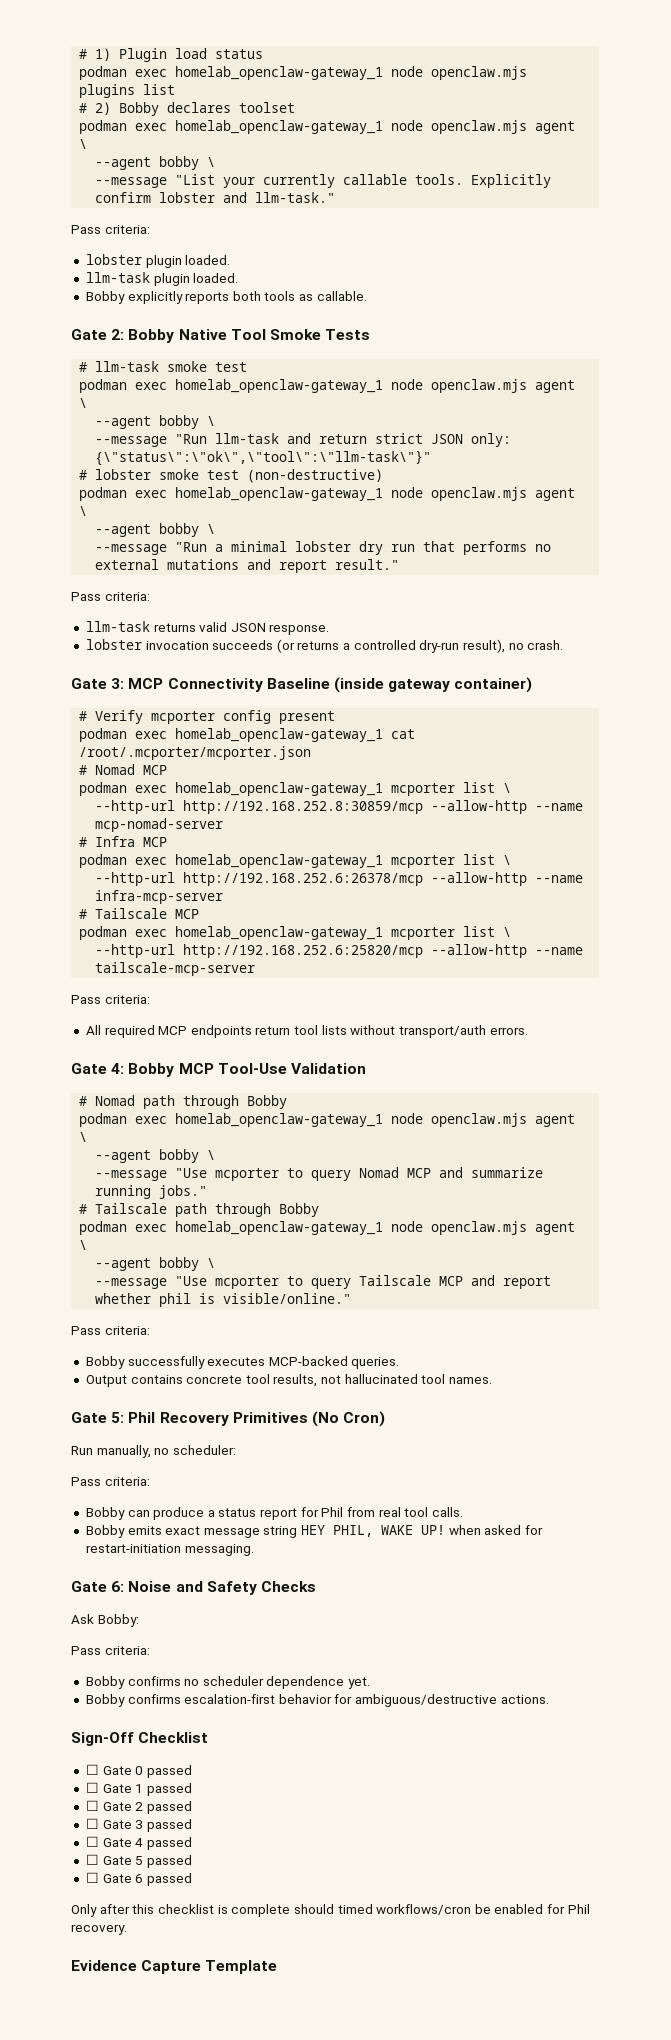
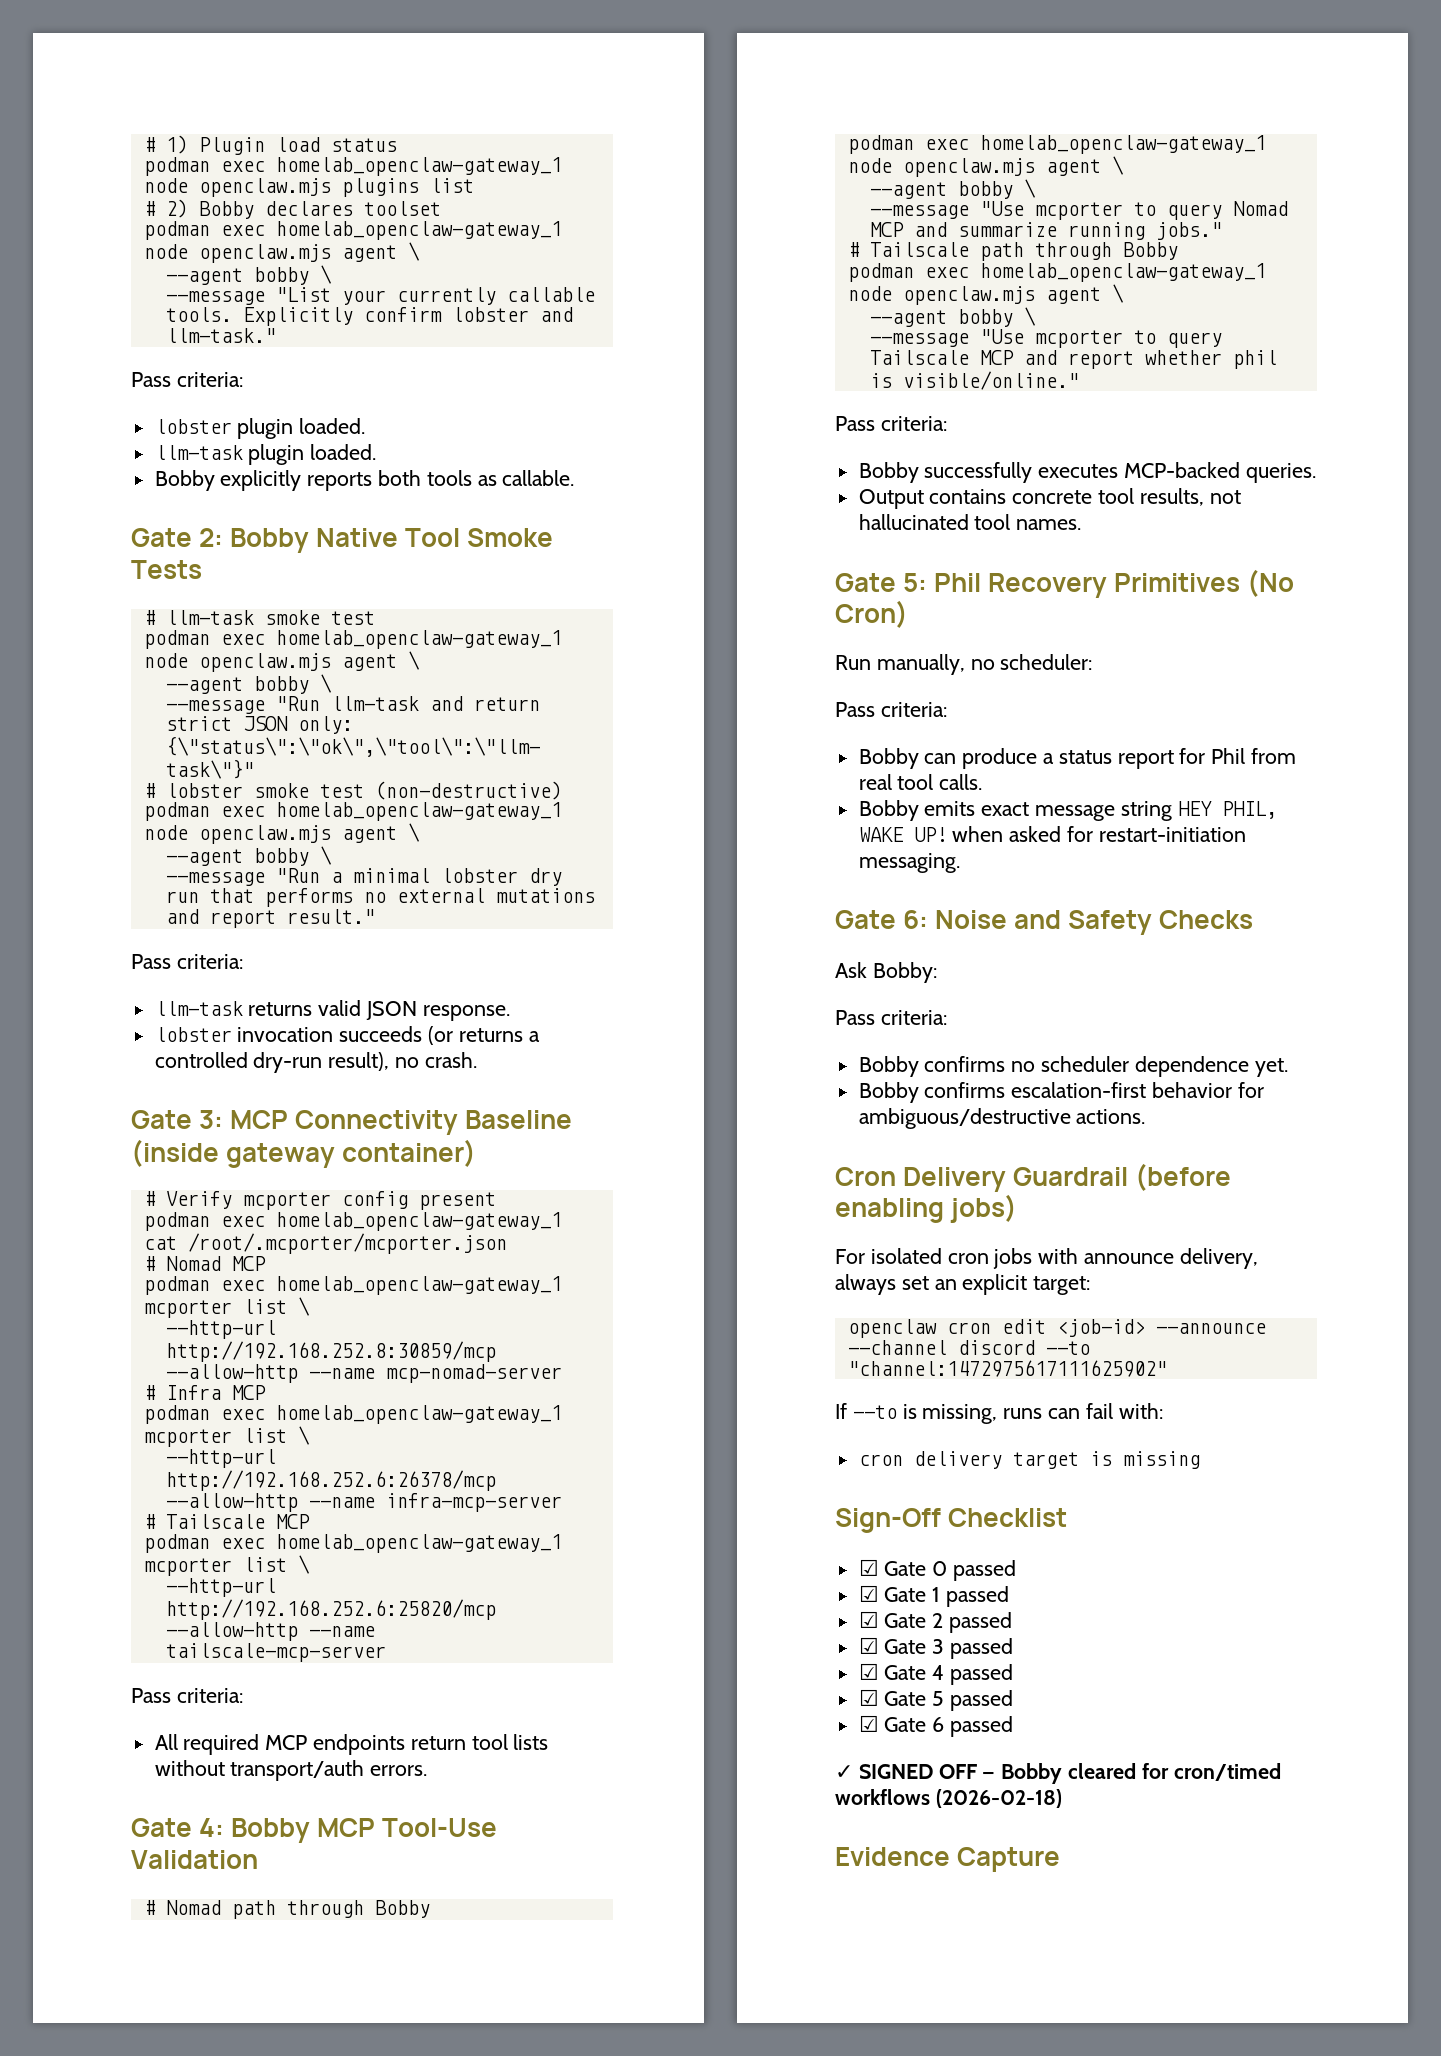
+ Cron Delivery Guardrail (before enabling jobs)
+ For isolated cron jobs with announce delivery, always set an explicit target:
+ openclaw cron edit <job-id> --announce --channel discord --to "channel:1472975617111625902"
+ If --to is missing, runs can fail with:
+ cron delivery target is missing
- ☐ Gate 0 passed
+ ☑ Gate 0 passed
- ☐ Gate 1 passed
+ ☑ Gate 1 passed
- ☐ Gate 2 passed
+ ☑ Gate 2 passed
- ☐ Gate 3 passed
+ ☑ Gate 3 passed
- ☐ Gate 4 passed
+ ☑ Gate 4 passed
- ☐ Gate 5 passed
+ ☑ Gate 5 passed
- ☐ Gate 6 passed
+ ☑ Gate 6 passed
- Only after this checklist is complete should timed workflows/cron be enabled for Phil recovery.
+ ✓ SIGNED OFF — Bobby cleared for cron/timed workflows (2026-02-18)
- Evidence Capture Template
+ Evidence Capture

